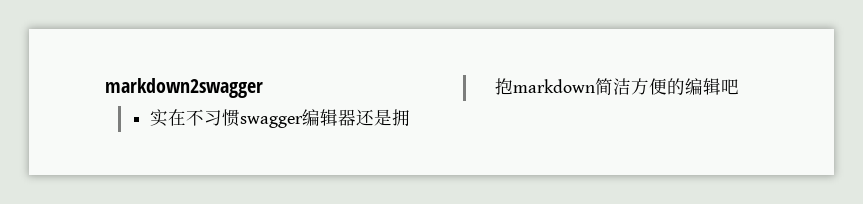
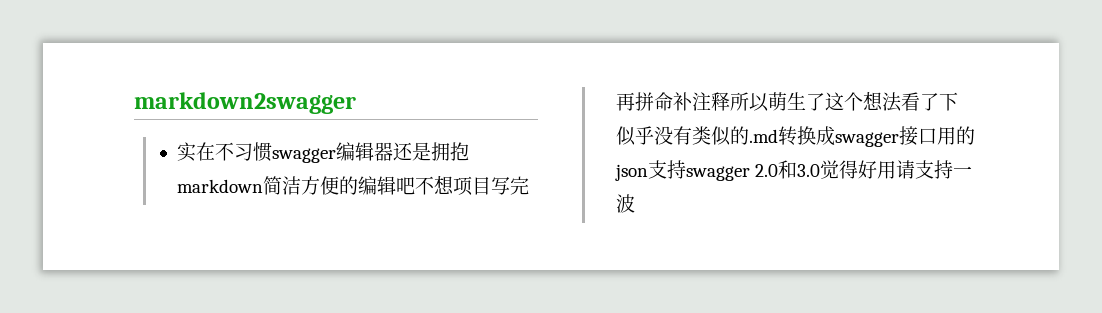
- 实在不习惯swagger编辑器还是拥抱markdown简洁方便的编辑吧
+ 实在不习惯swagger编辑器还是拥抱markdown简洁方便的编辑吧不想项目写完再拼命补注释所以萌生了这个想法看了下似乎没有类似的.md转换成swagger接口用的json支持swagger 2.0和3.0觉得好用请支持一波

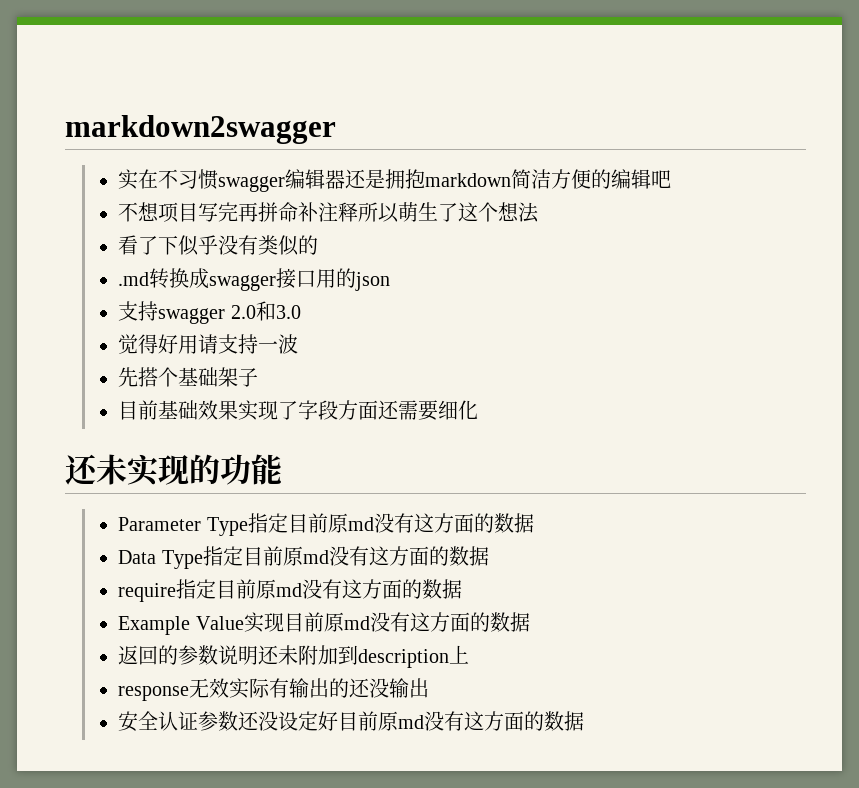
- 实在不习惯swagger编辑器还是拥抱markdown简洁方便的编辑吧不想项目写完再拼命补注释所以萌生了这个想法看了下似乎没有类似的.md转换成swagger接口用的json支持swagger 2.0和3.0觉得好用请支持一波
+ 实在不习惯swagger编辑器还是拥抱markdown简洁方便的编辑吧
+ 不想项目写完再拼命补注释所以萌生了这个想法
+ 看了下似乎没有类似的
+ .md转换成swagger接口用的json
+ 支持swagger 2.0和3.0
+ 觉得好用请支持一波
+ 先搭个基础架子
+ 目前基础效果实现了字段方面还需要细化
+ 还未实现的功能
+ Parameter Type指定目前原md没有这方面的数据
+ Data Type指定目前原md没有这方面的数据
+ require指定目前原md没有这方面的数据
+ Example Value实现目前原md没有这方面的数据
+ 返回的参数说明还未附加到description上
+ response无效实际有输出的还没输出
+ 安全认证参数还没设定好目前原md没有这方面的数据

